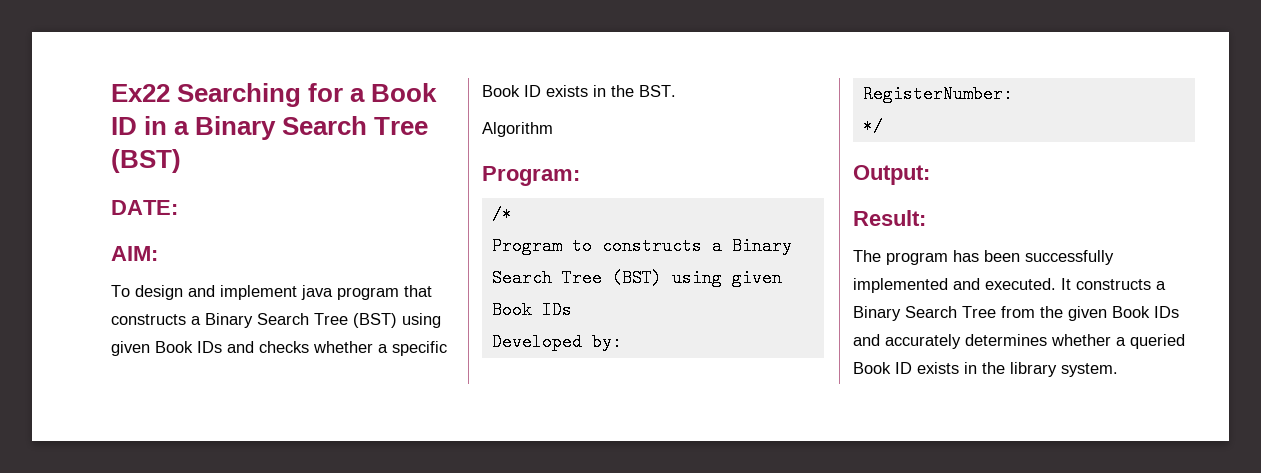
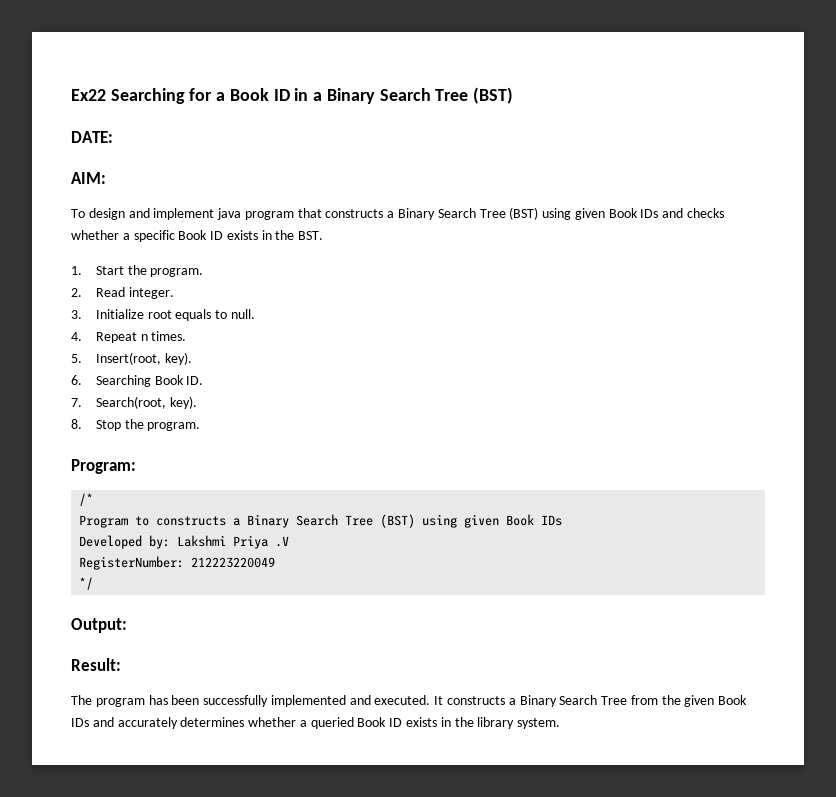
- Algorithm
+ 1. Start the program.
+ 2. Read integer.
+ 3. Initialize root equals to null.
+ 4. Repeat n times.
+ 5. Insert(root, key).
+ 6. Searching Book ID.
+ 7. Search(root, key).
+ 8. Stop the program.
- Developed by:
+ Developed by: Lakshmi Priya .V
- RegisterNumber:
+ RegisterNumber: 212223220049

